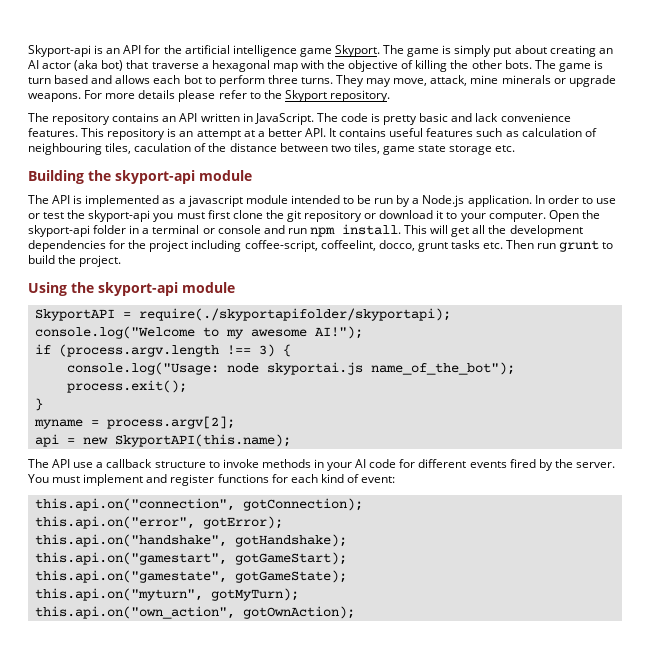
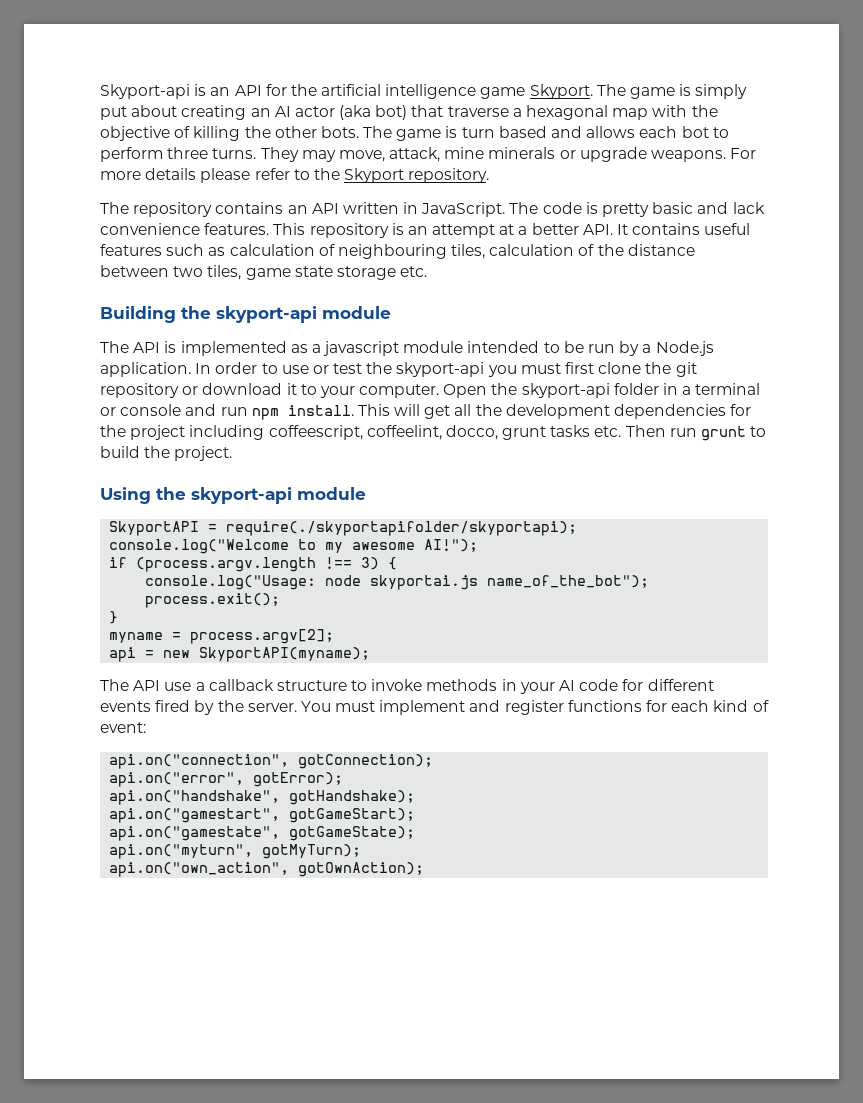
- This repository is an attempt at a better API. It contains useful features such as calculation of neighbouring tiles, caculation of the distance between two tiles, game state storage etc.
+ This repository is an attempt at a better API. It contains useful features such as calculation of neighbouring tiles, calculation of the distance between two tiles, game state storage etc.
- This will get all the development dependencies for the project including coffee-script, coffeelint, docco, grunt tasks etc. Then run grunt to build the project.
+ This will get all the development dependencies for the project including coffeescript, coffeelint, docco, grunt tasks etc. Then run grunt to build the project.
- api = new SkyportAPI(this.name);
+ api = new SkyportAPI(myname);
- this.api.on("connection", gotConnection);
+ api.on("connection", gotConnection);
- this.api.on("error", gotError);
+ api.on("error", gotError);
- this.api.on("handshake", gotHandshake);
+ api.on("handshake", gotHandshake);
- this.api.on("gamestart", gotGameStart);
+ api.on("gamestart", gotGameStart);
- this.api.on("gamestate", gotGameState);
+ api.on("gamestate", gotGameState);
- this.api.on("myturn", gotMyTurn);
+ api.on("myturn", gotMyTurn);
- this.api.on("own_action", gotOwnAction);
+ api.on("own_action", gotOwnAction);

